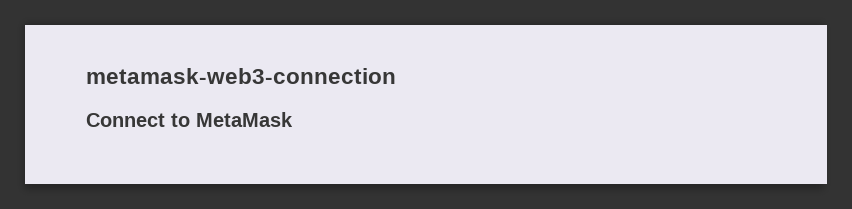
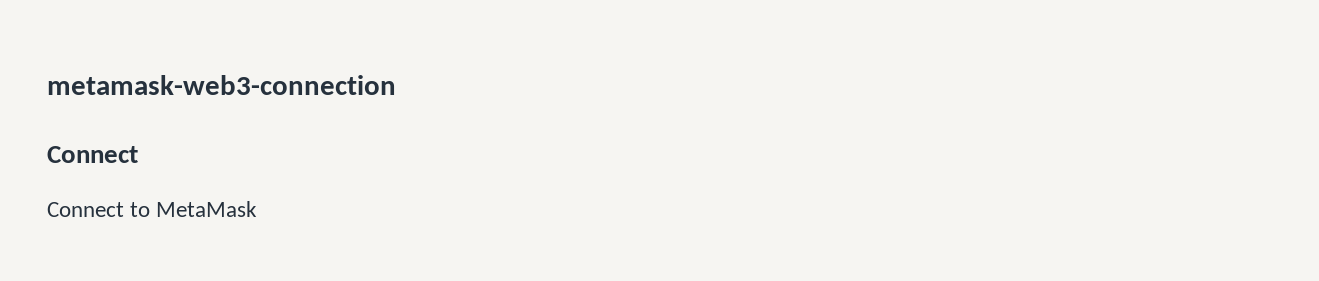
  metamask-web3-connection
+ Connect

